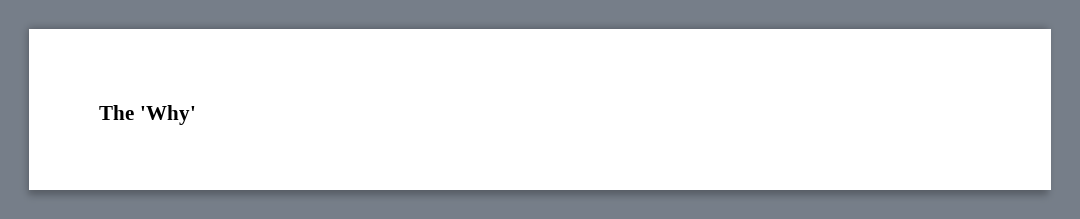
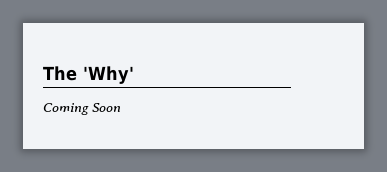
+ Coming Soon

